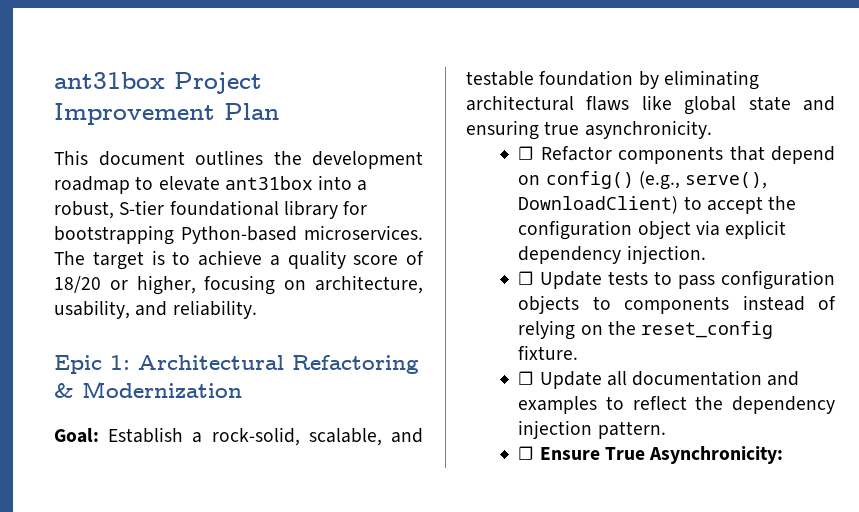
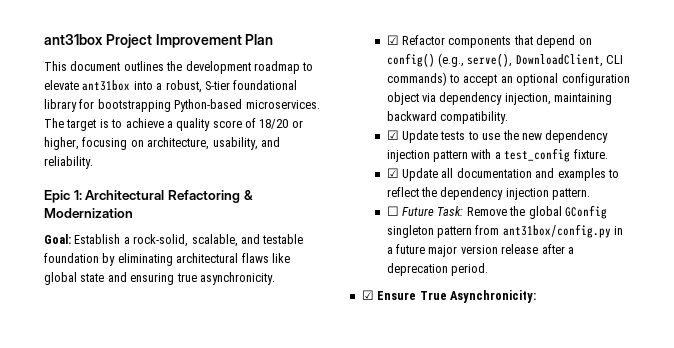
- ☐ Refactor components that depend on config() (e.g., serve(), DownloadClient) to accept the configuration object via explicit dependency injection.
- ☐ Update tests to pass configuration objects to components instead of relying on the reset_config fixture.
+ ☑ Refactor components that depend on config() (e.g., serve(), DownloadClient, CLI commands) to accept an optional configuration object via dependency injection, maintaining backward compatibility.
+ ☑ Update tests to use the new dependency injection pattern with a test_config fixture.
- ☐ Update all documentation and examples to reflect the dependency injection pattern.
+ ☑ Update all documentation and examples to reflect the dependency injection pattern.
- ☐ Ensure True Asynchronicity:
+ ☐ Future Task: Remove the global GConfig singleton pattern from ant31box/config.py in a future major version release after a deprecation period.
+ ☑ Ensure True Asynchronicity:

